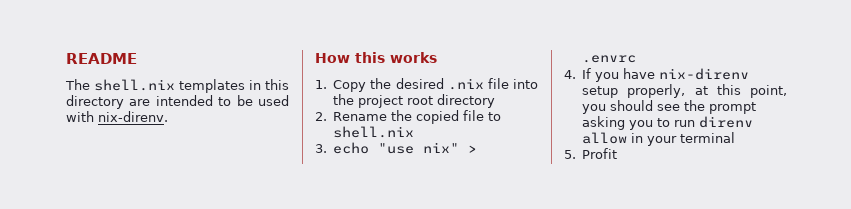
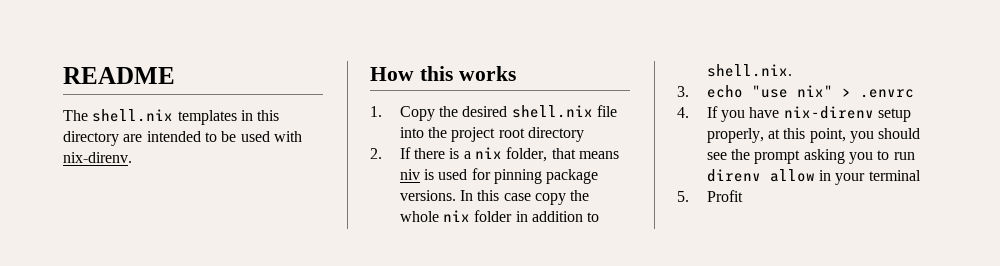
- 1. Copy the desired .nix file into the project root directory
+ 1. Copy the desired shell.nix file into the project root directory
- 2. Rename the copied file to shell.nix
+ 2. If there is a nix folder, that means niv is used for pinning package versions. In this case copy the whole nix folder in addition to shell.nix.

